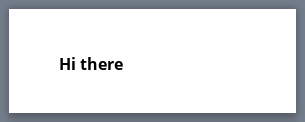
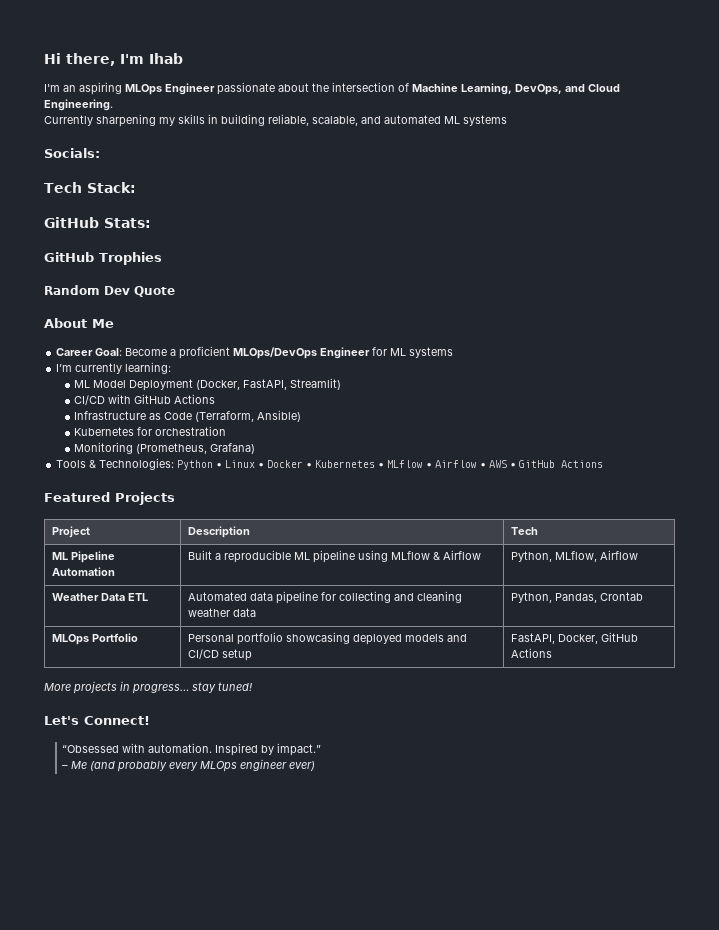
- Hi there
+ Hi there, I'm Ihab
+ I'm an aspiring MLOps Engineer passionate about the intersection of Machine Learning, DevOps, and Cloud Engineering.
+ Currently sharpening my skills in building reliable, scalable, and automated ML systems
+ Socials:
+ Tech Stack:
+ GitHub Stats:
+ GitHub Trophies
+ Random Dev Quote
+ About Me
+ Career Goal: Become a proficient MLOps/DevOps Engineer for ML systems
+ I’m currently learning:
+ ML Model Deployment (Docker, FastAPI, Streamlit)
+ CI/CD with GitHub Actions
+ Infrastructure as Code (Terraform, Ansible)
+ Kubernetes for orchestration
+ Monitoring (Prometheus, Grafana)
+ Tools & Technologies: Python • Linux • Docker • Kubernetes • MLflow • Airflow • AWS • GitHub Actions
+ Featured Projects
+ Project | Description | Tech
+ ML Pipeline Automation | Built a reproducible ML pipeline using MLflow & Airflow | Python, MLflow, Airflow
+ Weather Data ETL | Automated data pipeline for collecting and cleaning weather data | Python, Pandas, Crontab
+ MLOps Portfolio | Personal portfolio showcasing deployed models and CI/CD setup | FastAPI, Docker, GitHub Actions
+ More projects in progress… stay tuned!
+ Let's Connect!
+ “Obsessed with automation. Inspired by impact.”
+ – Me (and probably every MLOps engineer ever)

